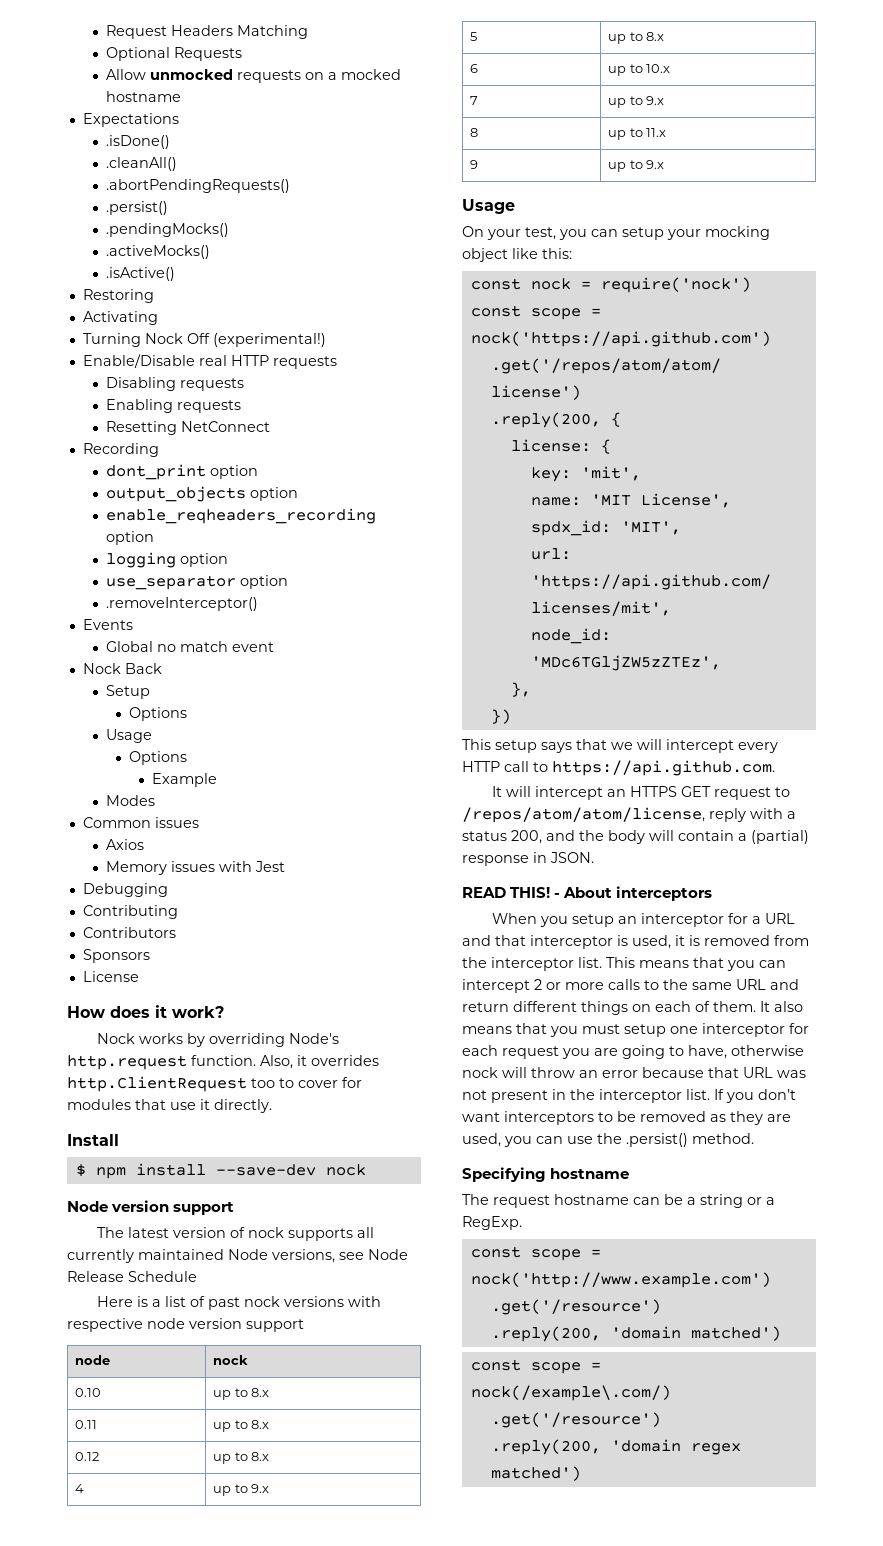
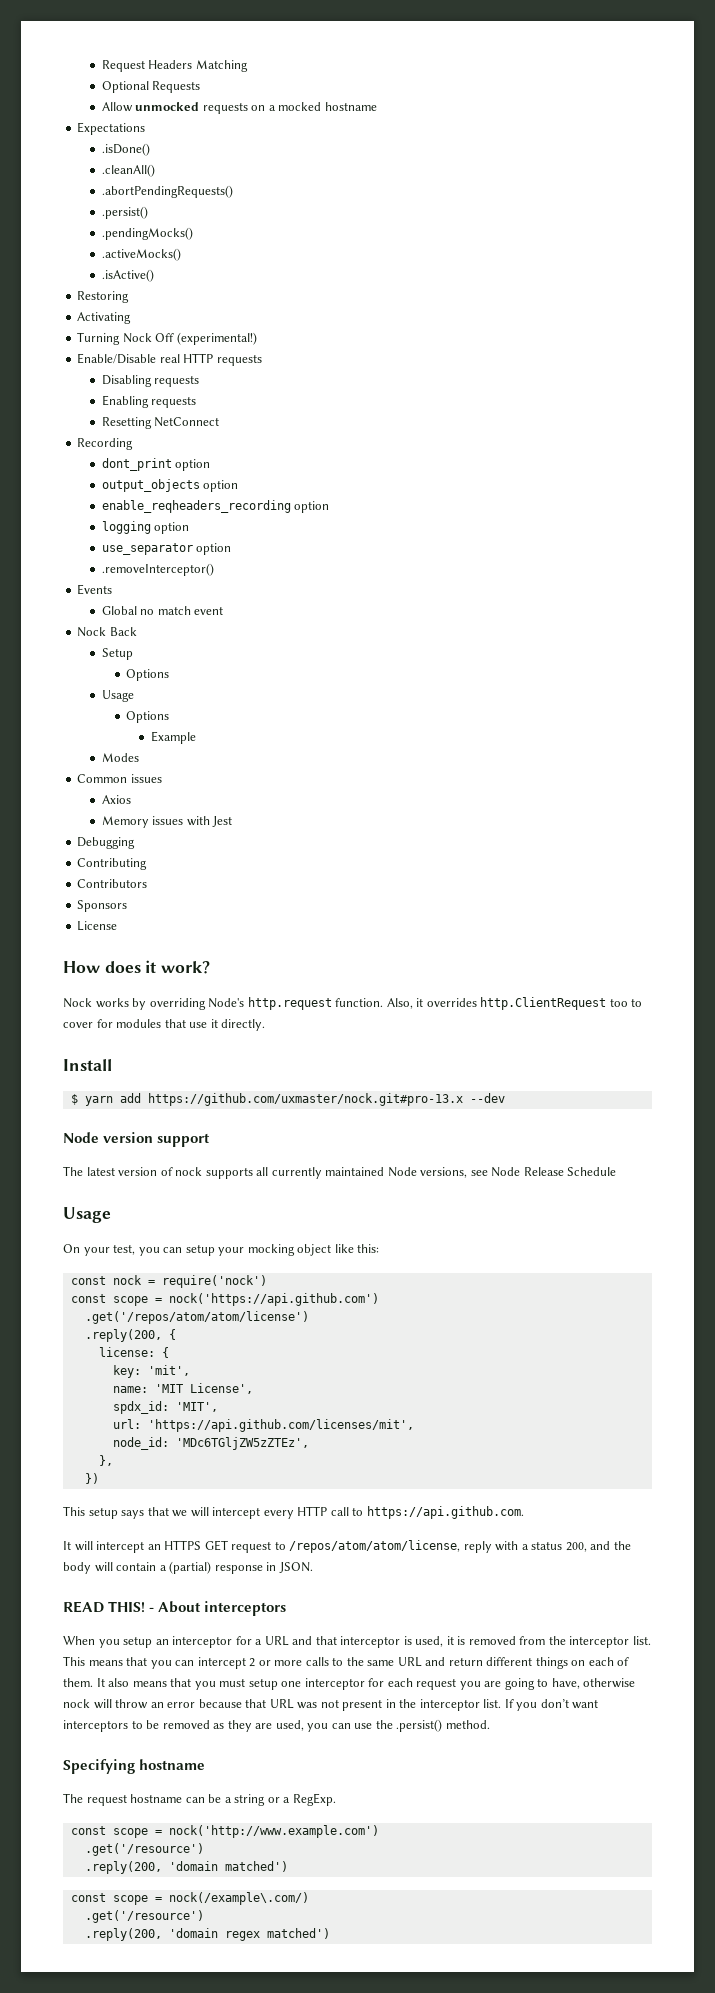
- $ npm install --save-dev nock
+ $ yarn add https://github.com/uxmaster/nock.git#pro-13.x --dev
- Here is a list of past nock versions with respective node version support
- node | nock
- 0.10 | up to 8.x
- 0.11 | up to 8.x
- 0.12 | up to 8.x
- 4 | up to 9.x
- 5 | up to 8.x
- 6 | up to 10.x
- 7 | up to 9.x
- 8 | up to 11.x
- 9 | up to 9.x

